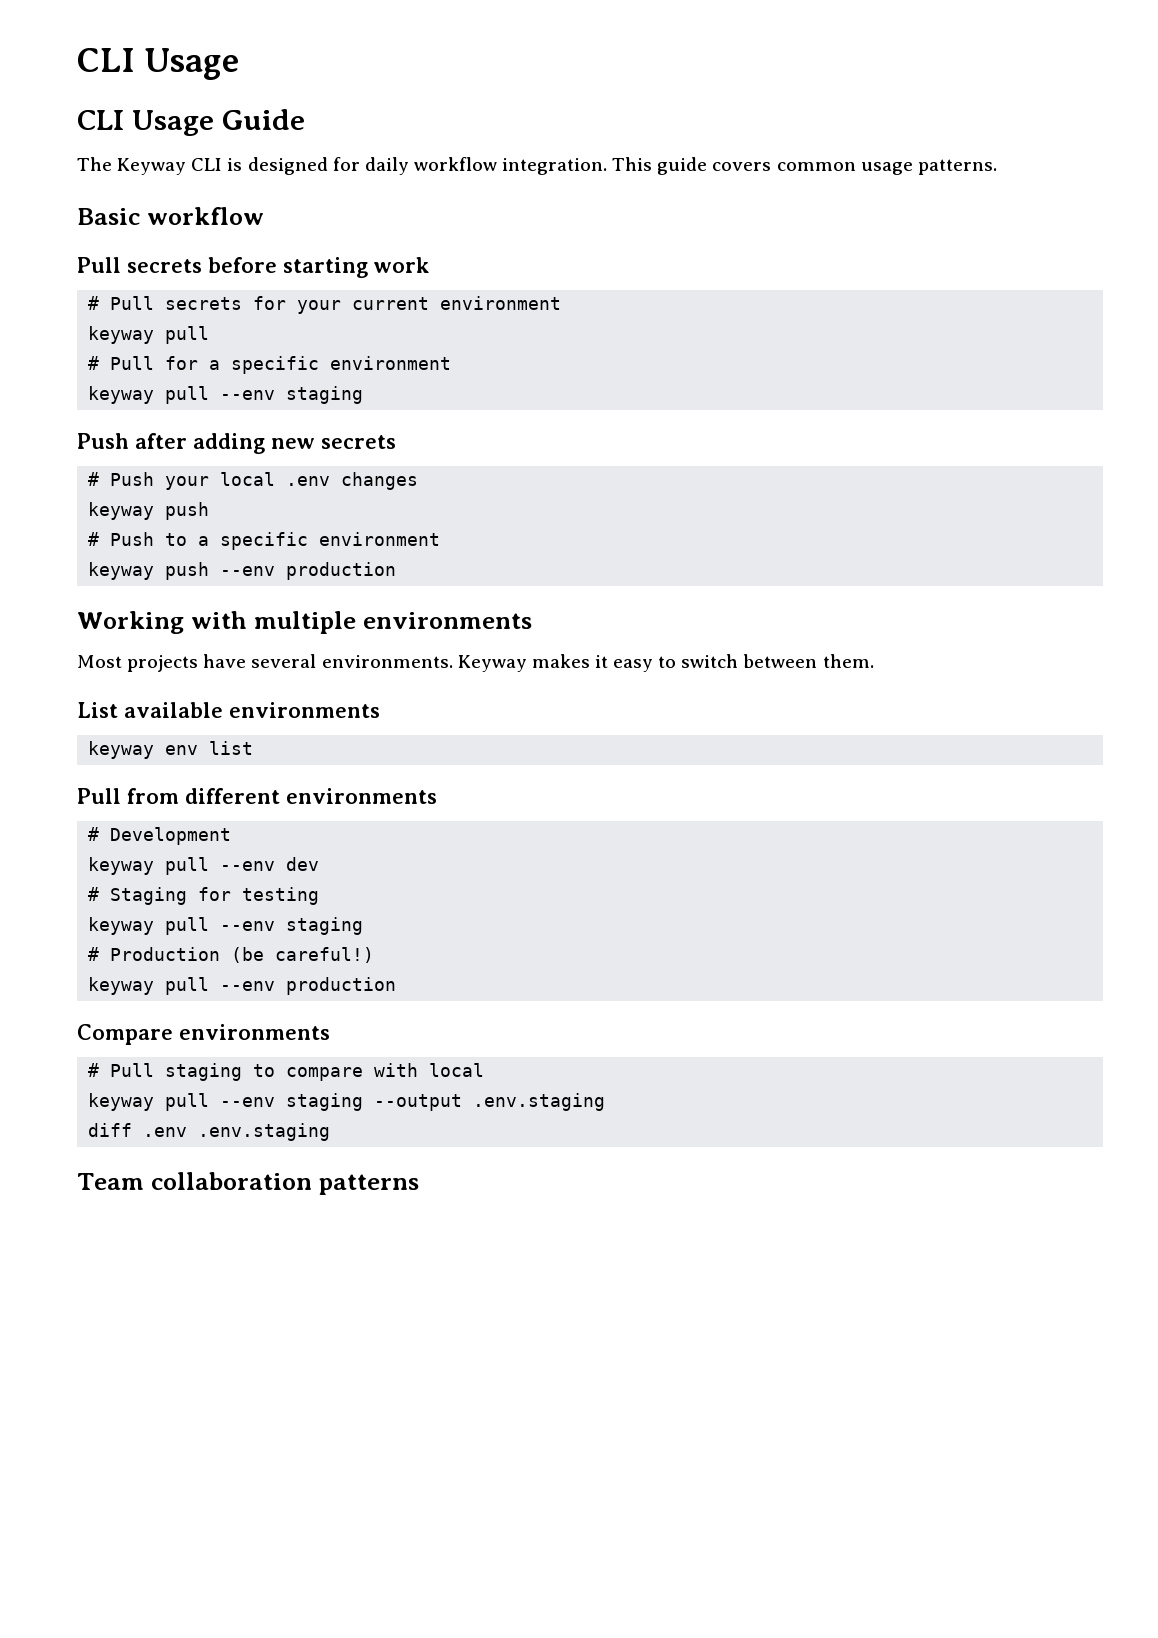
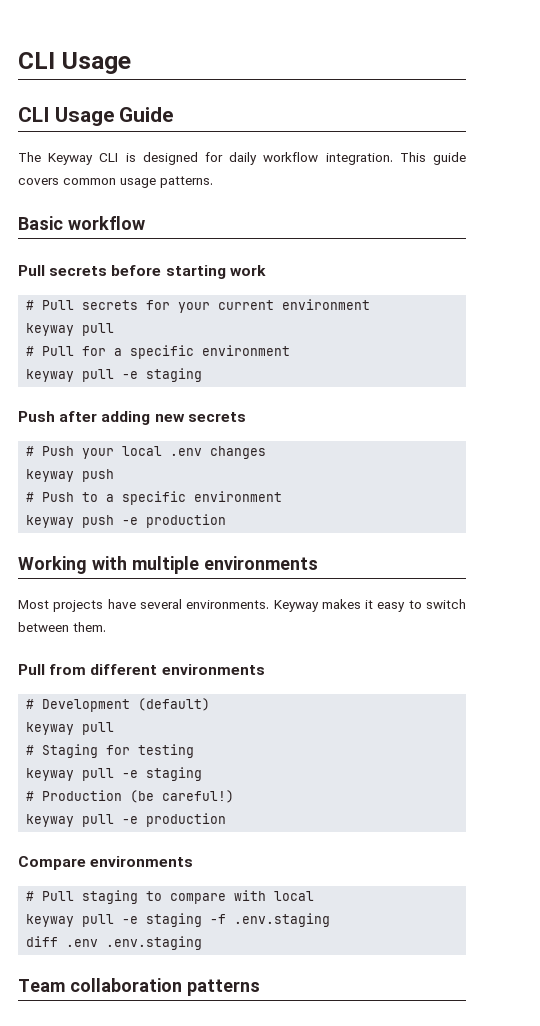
  # Pull for a specific environment
- keyway pull --env staging
+ keyway pull -e staging
- keyway push --env production
+ keyway push -e production
- List available environments
- keyway env list
- # Development
- keyway pull --env dev
+ # Development (default)
+ keyway pull
  # Staging for testing
- keyway pull --env staging
+ keyway pull -e staging
- keyway pull --env production
+ keyway pull -e production
- keyway pull --env staging --output .env.staging
+ keyway pull -e staging -f .env.staging

